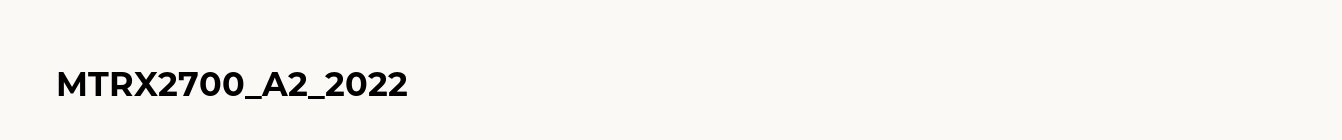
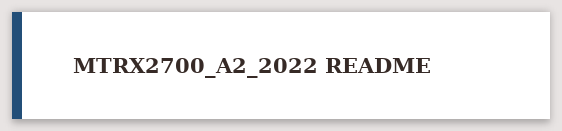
- MTRX2700_A2_2022
+ MTRX2700_A2_2022 README

